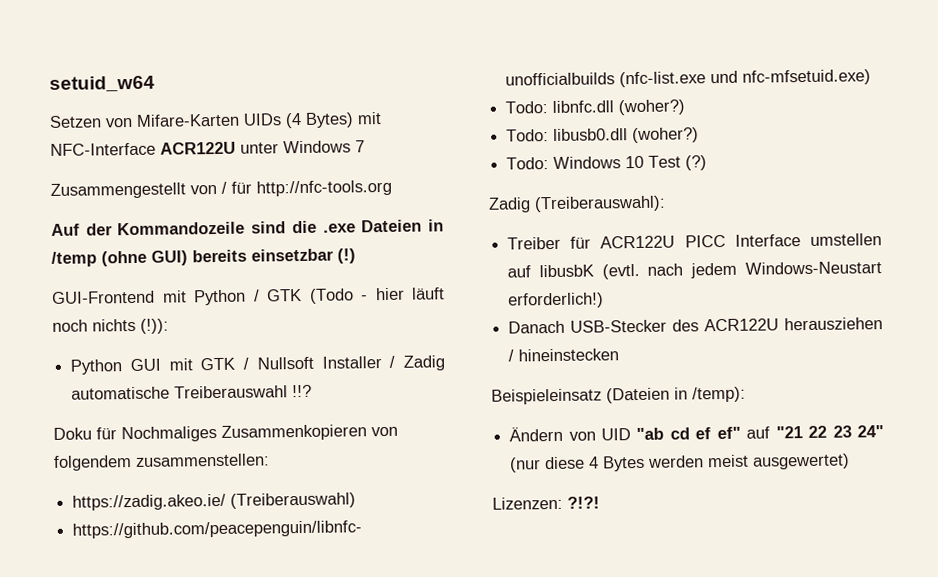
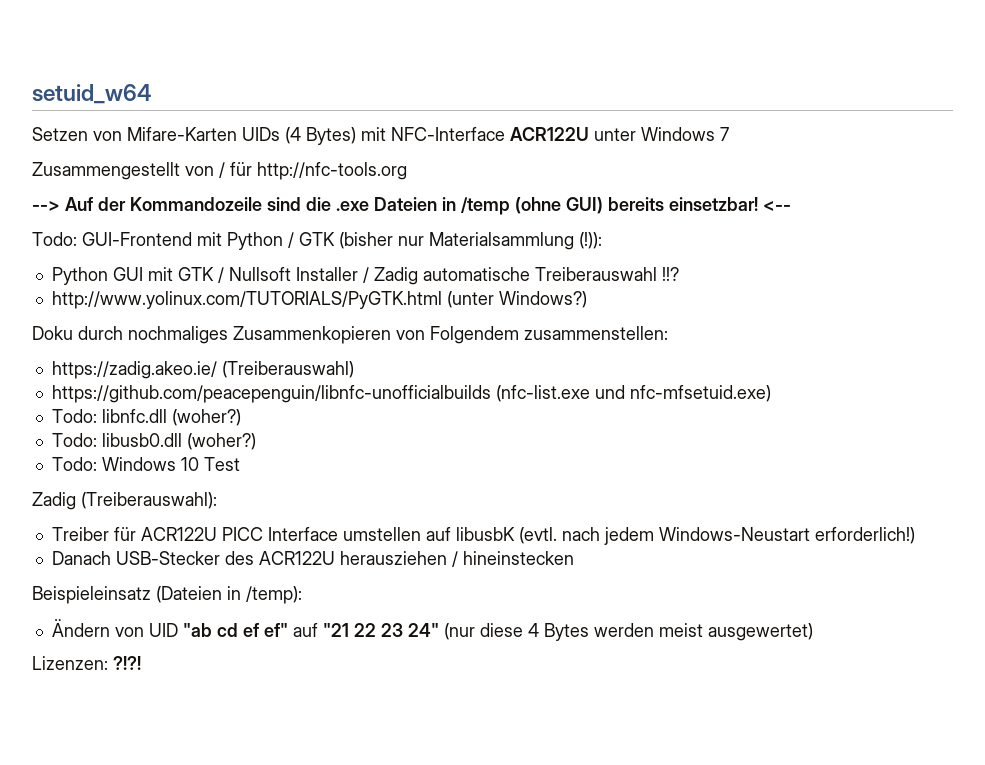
- Auf der Kommandozeile sind die .exe Dateien in /temp (ohne GUI) bereits einsetzbar (!)
- GUI-Frontend mit Python / GTK (Todo - hier läuft noch nichts (!)):
+ --> Auf der Kommandozeile sind die .exe Dateien in /temp (ohne GUI) bereits einsetzbar! <--
+ Todo: GUI-Frontend mit Python / GTK (bisher nur Materialsammlung (!)):
+ http://www.yolinux.com/TUTORIALS/PyGTK.html (unter Windows?)
- Doku für Nochmaliges Zusammenkopieren von folgendem zusammenstellen:
+ Doku durch nochmaliges Zusammenkopieren von Folgendem zusammenstellen:
- Todo: Windows 10 Test (?)
+ Todo: Windows 10 Test

